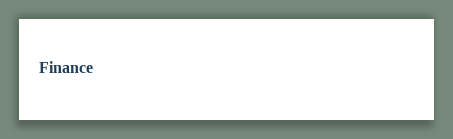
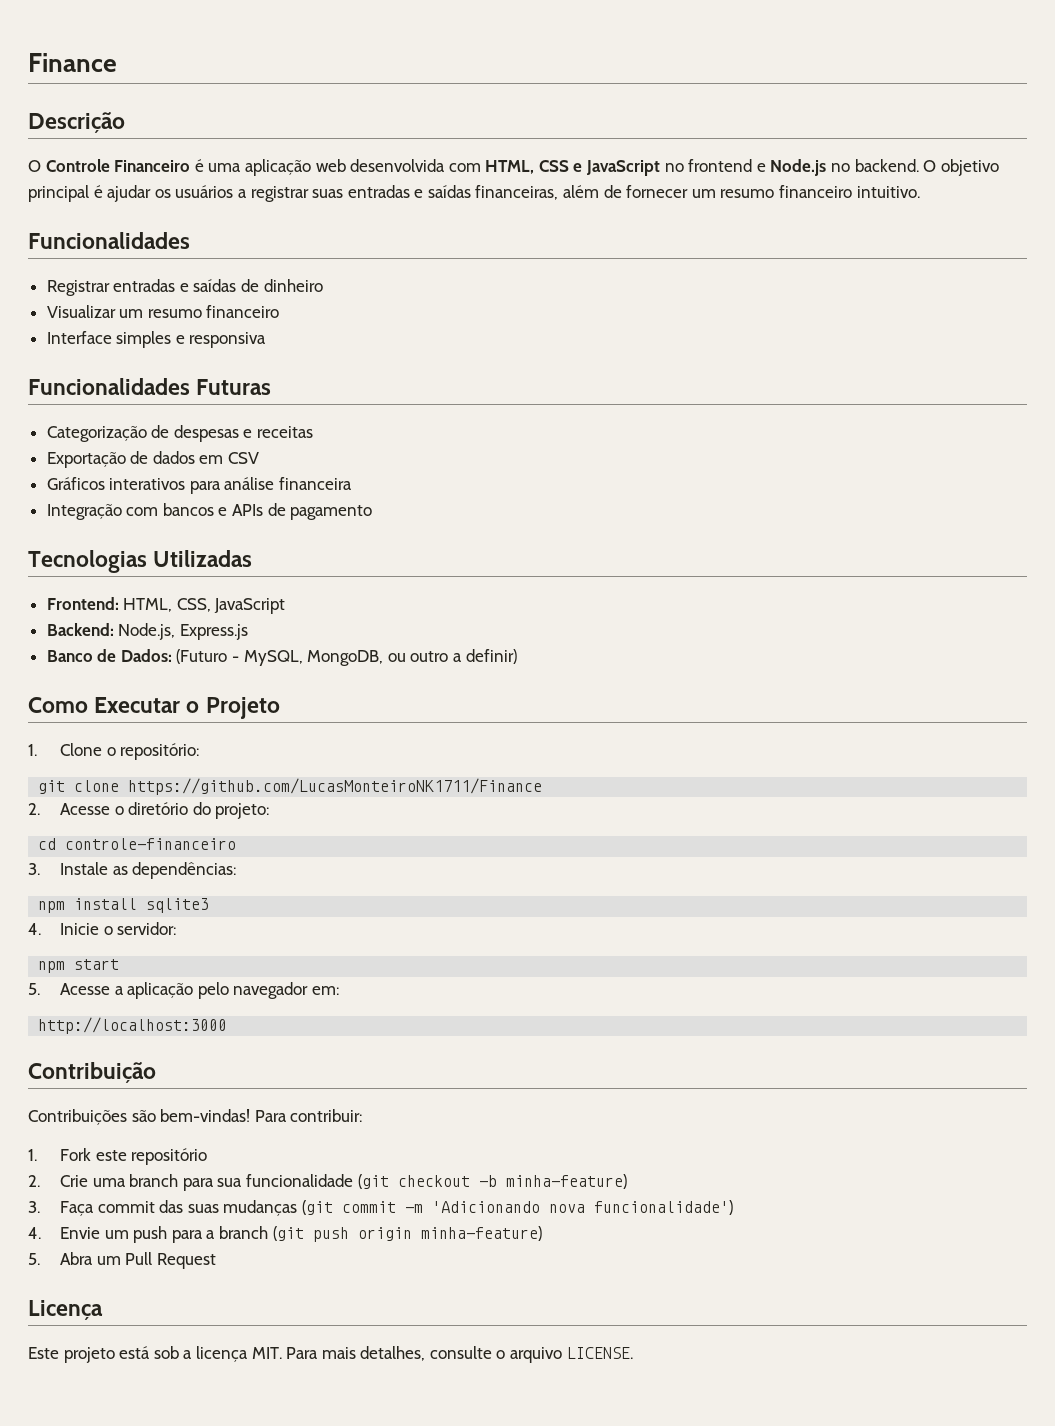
+ Descrição
+ O Controle Financeiro é uma aplicação web desenvolvida com HTML, CSS e JavaScript no frontend e Node.js no backend. O objetivo principal é ajudar os usuários a registrar suas entradas e saídas financeiras, além de fornecer um resumo financeiro intuitivo.
+ Funcionalidades
+ Registrar entradas e saídas de dinheiro
+ Visualizar um resumo financeiro
+ Interface simples e responsiva
+ Funcionalidades Futuras
+ Categorização de despesas e receitas
+ Exportação de dados em CSV
+ Gráficos interativos para análise financeira
+ Integração com bancos e APIs de pagamento
+ Tecnologias Utilizadas
+ Frontend: HTML, CSS, JavaScript
+ Backend: Node.js, Express.js
+ Banco de Dados: (Futuro - MySQL, MongoDB, ou outro a definir)
+ Como Executar o Projeto
+ 1. Clone o repositório:
+ git clone https://github.com/LucasMonteiroNK1711/Finance
+ 2. Acesse o diretório do projeto:
+ cd controle-financeiro
+ 3. Instale as dependências:
+ npm install sqlite3
+ 4. Inicie o servidor:
+ npm start
+ 5. Acesse a aplicação pelo navegador em:
+ http://localhost:3000
+ Contribuição
+ Contribuições são bem-vindas! Para contribuir:
+ 1. Fork este repositório
+ 2. Crie uma branch para sua funcionalidade (git checkout -b minha-feature)
+ 3. Faça commit das suas mudanças (git commit -m 'Adicionando nova funcionalidade')
+ 4. Envie um push para a branch (git push origin minha-feature)
+ 5. Abra um Pull Request
+ Licença
+ Este projeto está sob a licença MIT. Para mais detalhes, consulte o arquivo LICENSE.

